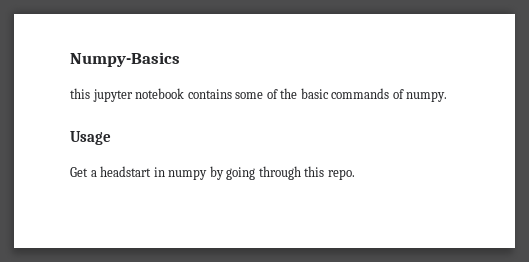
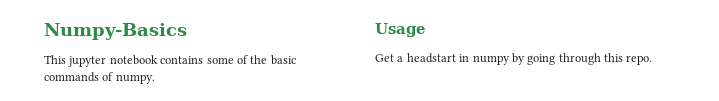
- this jupyter notebook contains some of the basic commands of numpy.
+ This jupyter notebook contains some of the basic commands of numpy.

